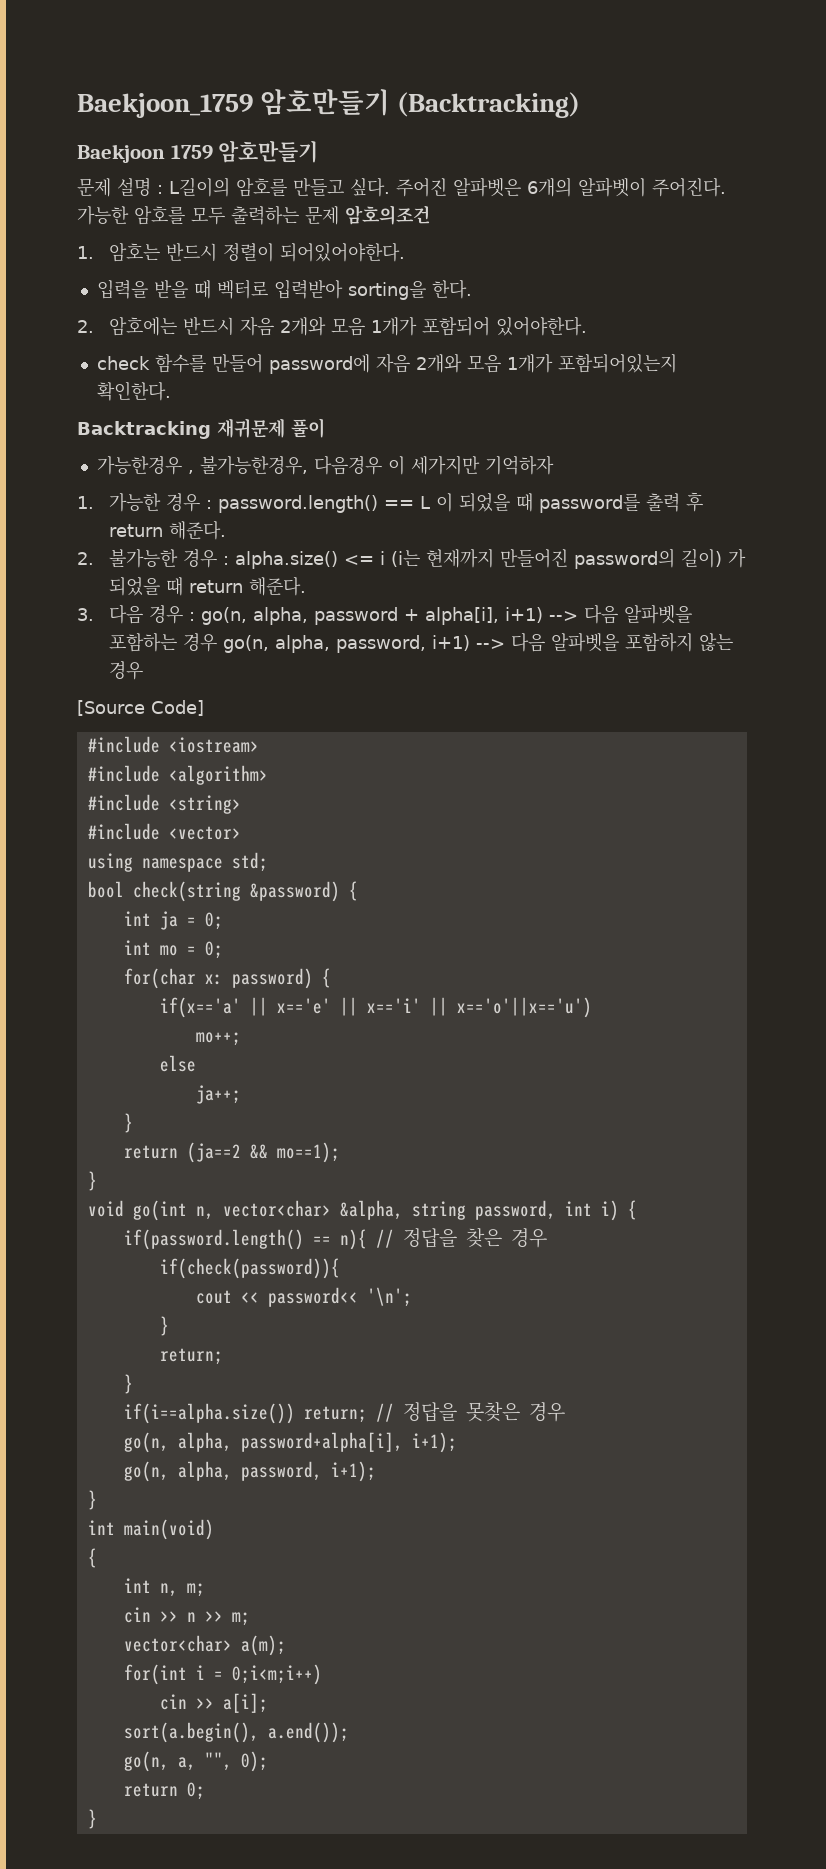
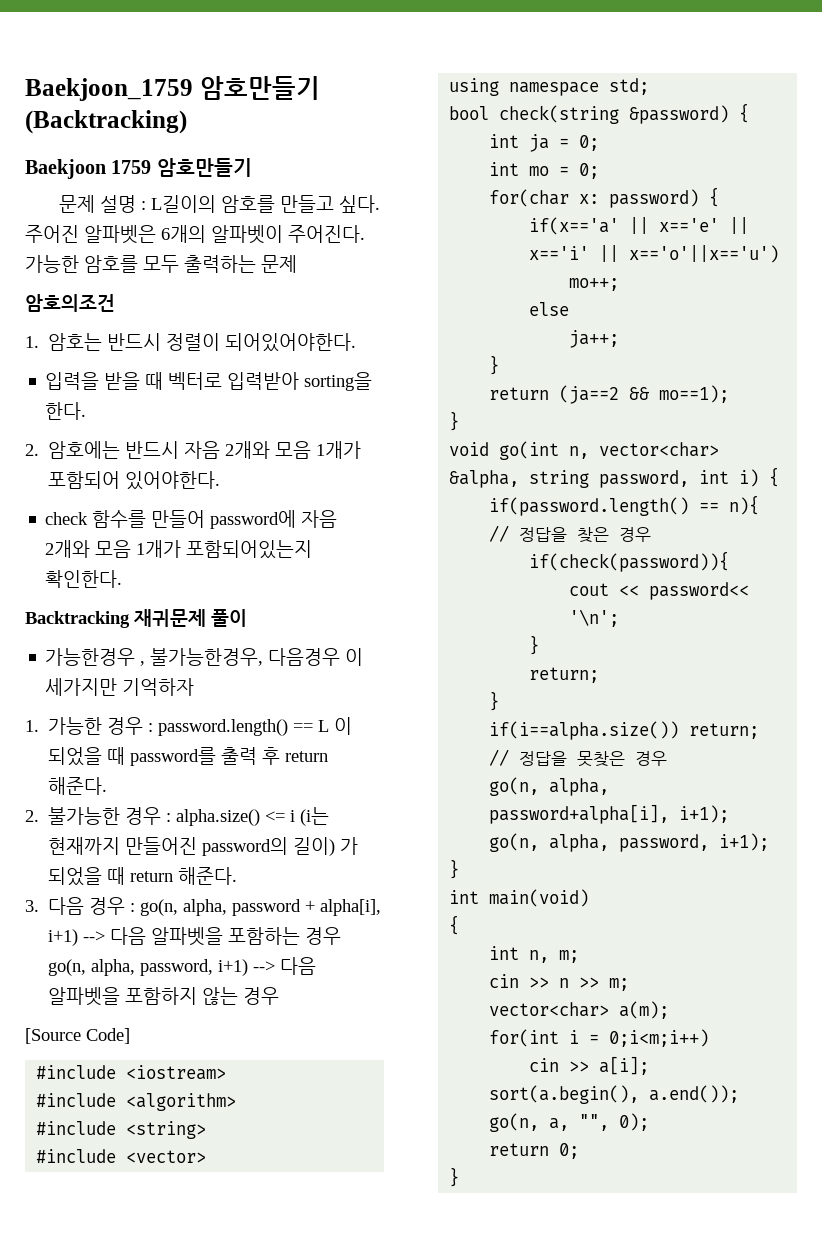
- 가능한 암호를 모두 출력하는 문제 암호의조건
+ 가능한 암호를 모두 출력하는 문제
+ 암호의조건

